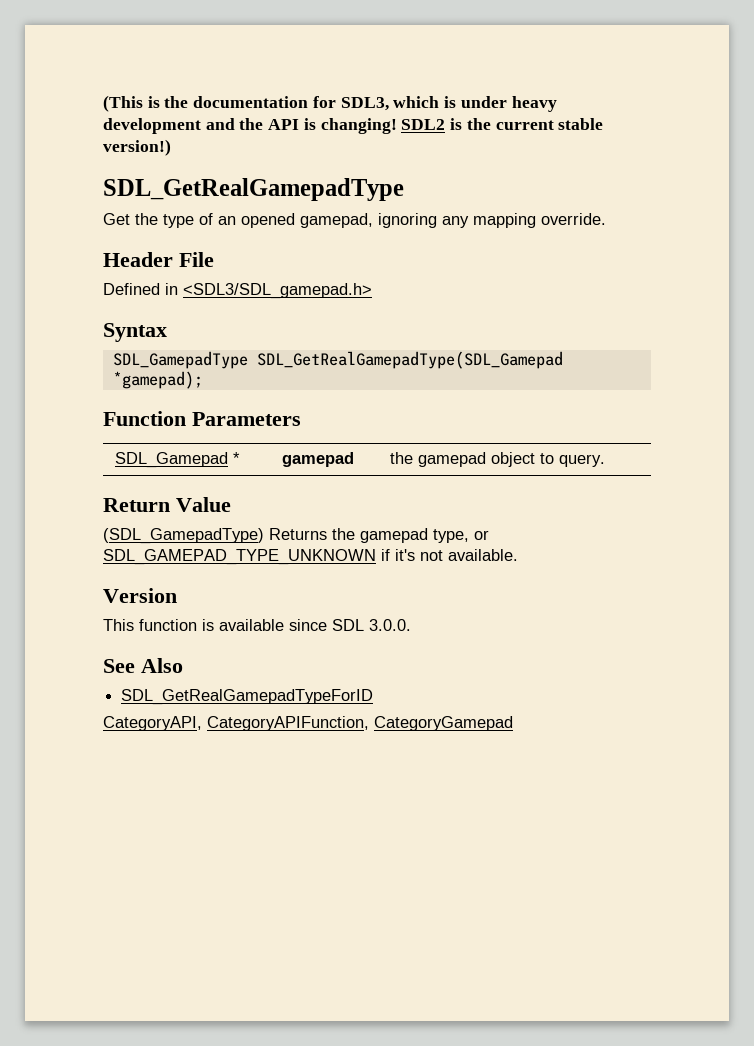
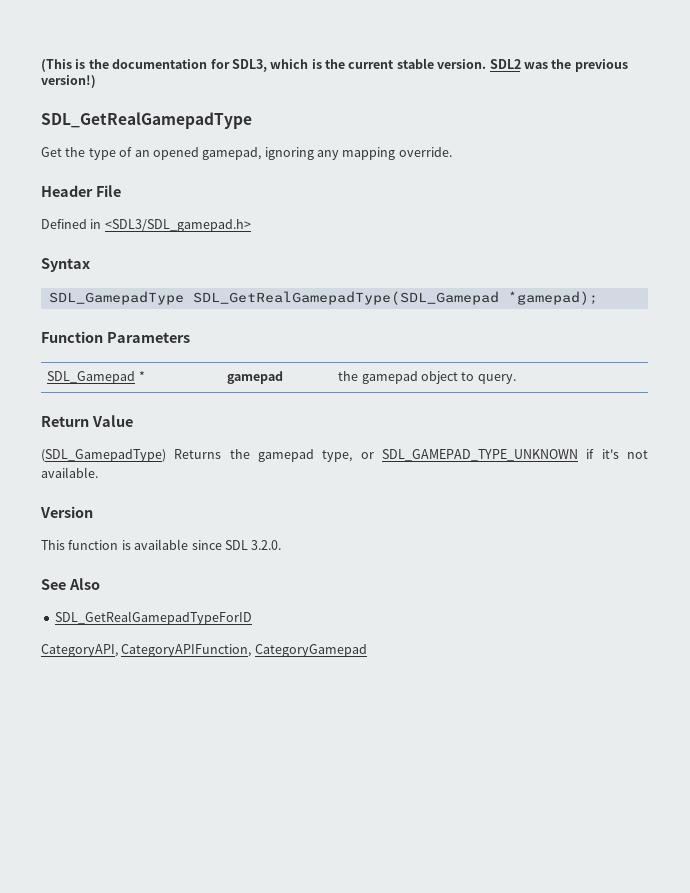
- (This is the documentation for SDL3, which is under heavy development and the API is changing! SDL2 is the current stable version!)
+ (This is the documentation for SDL3, which is the current stable version. SDL2 was the previous version!)
- This function is available since SDL 3.0.0.
+ This function is available since SDL 3.2.0.

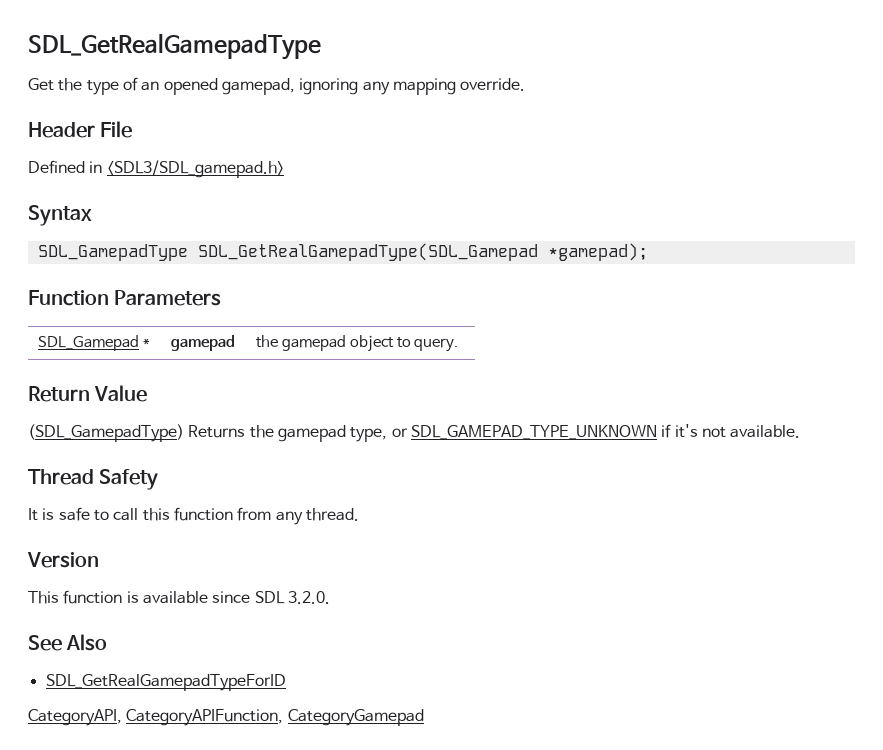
- (This is the documentation for SDL3, which is the current stable version. SDL2 was the previous version!)
+ Thread Safety
+ It is safe to call this function from any thread.

